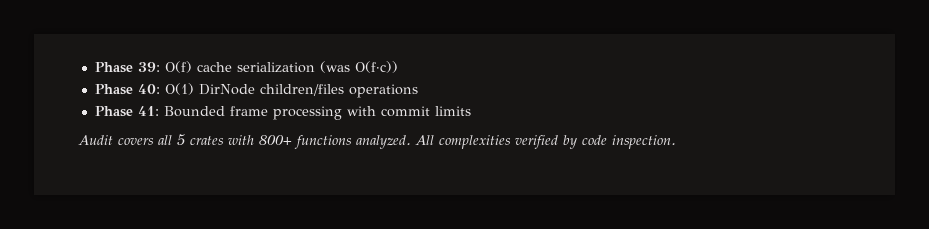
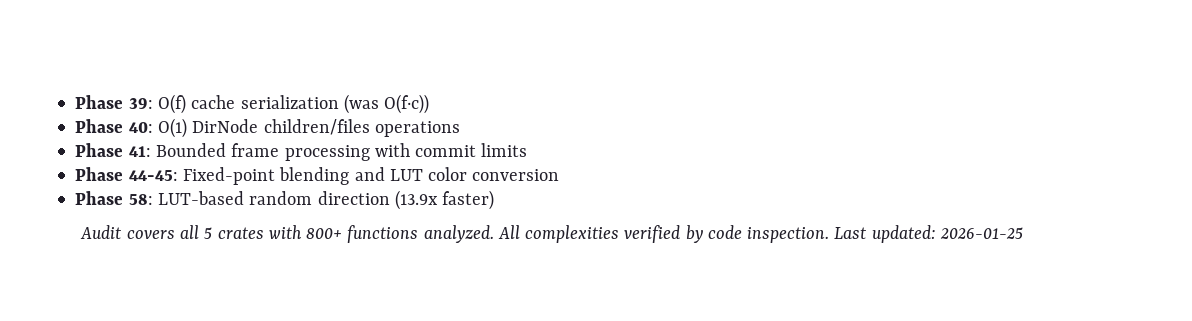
+ Phase 44-45: Fixed-point blending and LUT color conversion
+ Phase 58: LUT-based random direction (13.9x faster)
+ Last updated: 2026-01-25

